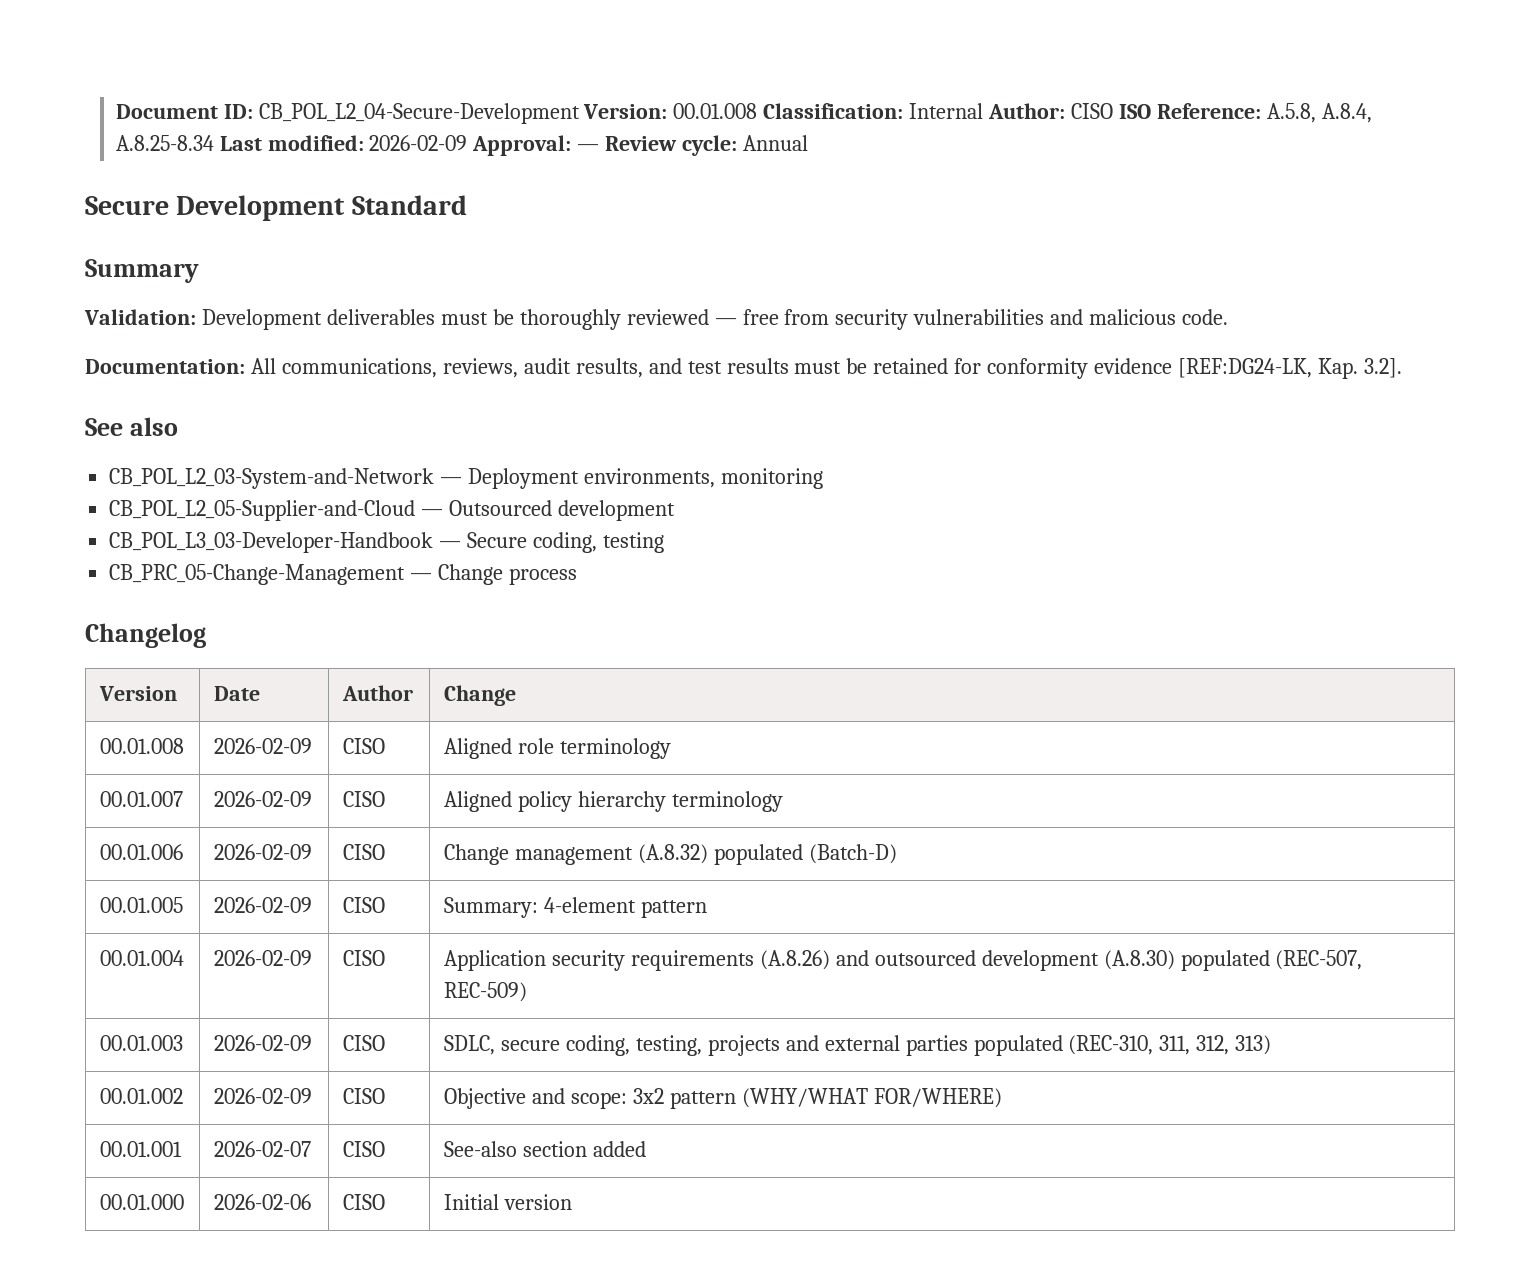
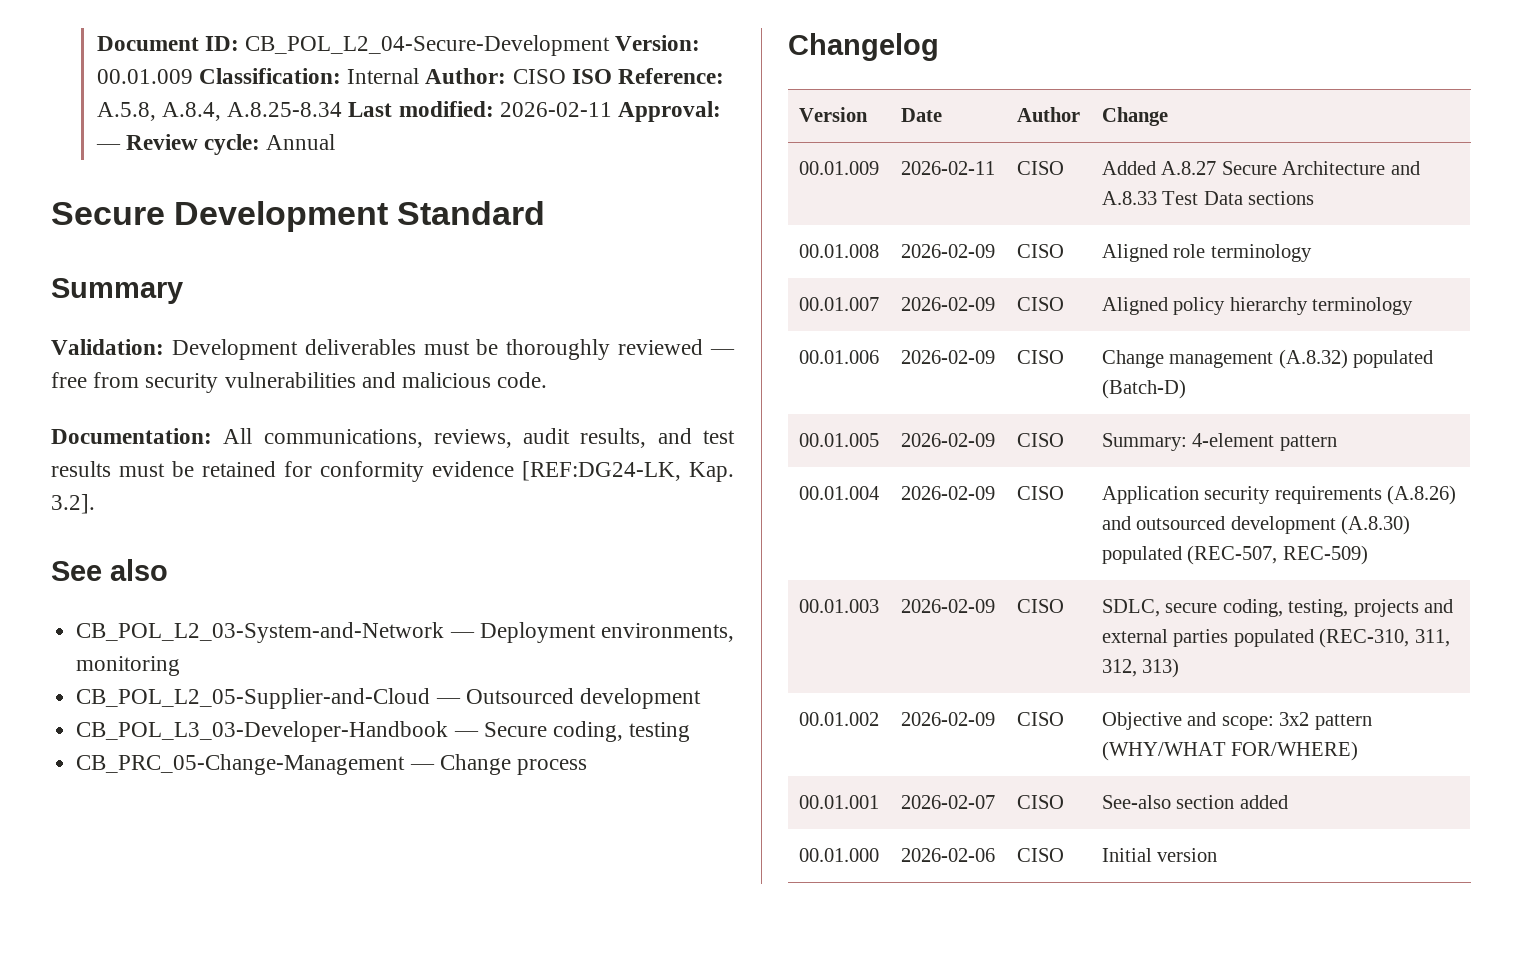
- Document ID: CB_POL_L2_04-Secure-Development Version: 00.01.008 Classification: Internal Author: CISO ISO Reference: A.5.8, A.8.4, A.8.25-8.34 Last modified: 2026-02-09 Approval: — Review cycle: Annual
+ Document ID: CB_POL_L2_04-Secure-Development Version: 00.01.009 Classification: Internal Author: CISO ISO Reference: A.5.8, A.8.4, A.8.25-8.34 Last modified: 2026-02-11 Approval: — Review cycle: Annual
+ 00.01.009 | 2026-02-11 | CISO | Added A.8.27 Secure Architecture and A.8.33 Test Data sections

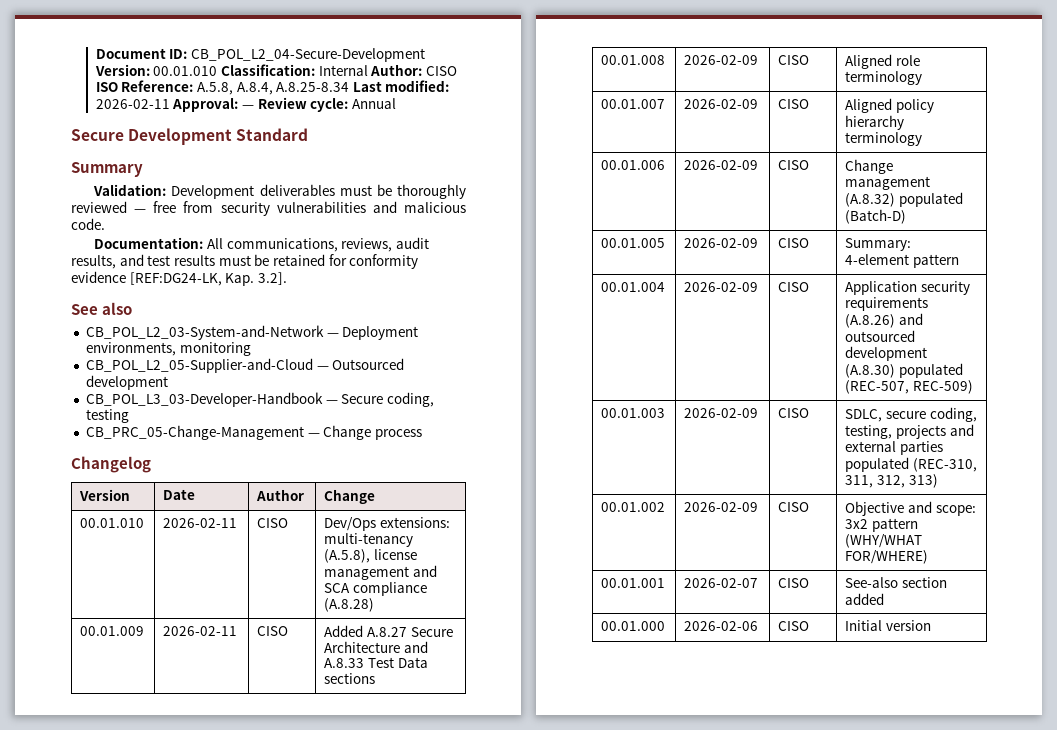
- Document ID: CB_POL_L2_04-Secure-Development Version: 00.01.009 Classification: Internal Author: CISO ISO Reference: A.5.8, A.8.4, A.8.25-8.34 Last modified: 2026-02-11 Approval: — Review cycle: Annual
+ Document ID: CB_POL_L2_04-Secure-Development Version: 00.01.010 Classification: Internal Author: CISO ISO Reference: A.5.8, A.8.4, A.8.25-8.34 Last modified: 2026-02-11 Approval: — Review cycle: Annual
+ 00.01.010 | 2026-02-11 | CISO | Dev/Ops extensions: multi-tenancy (A.5.8), license management and SCA compliance (A.8.28)

